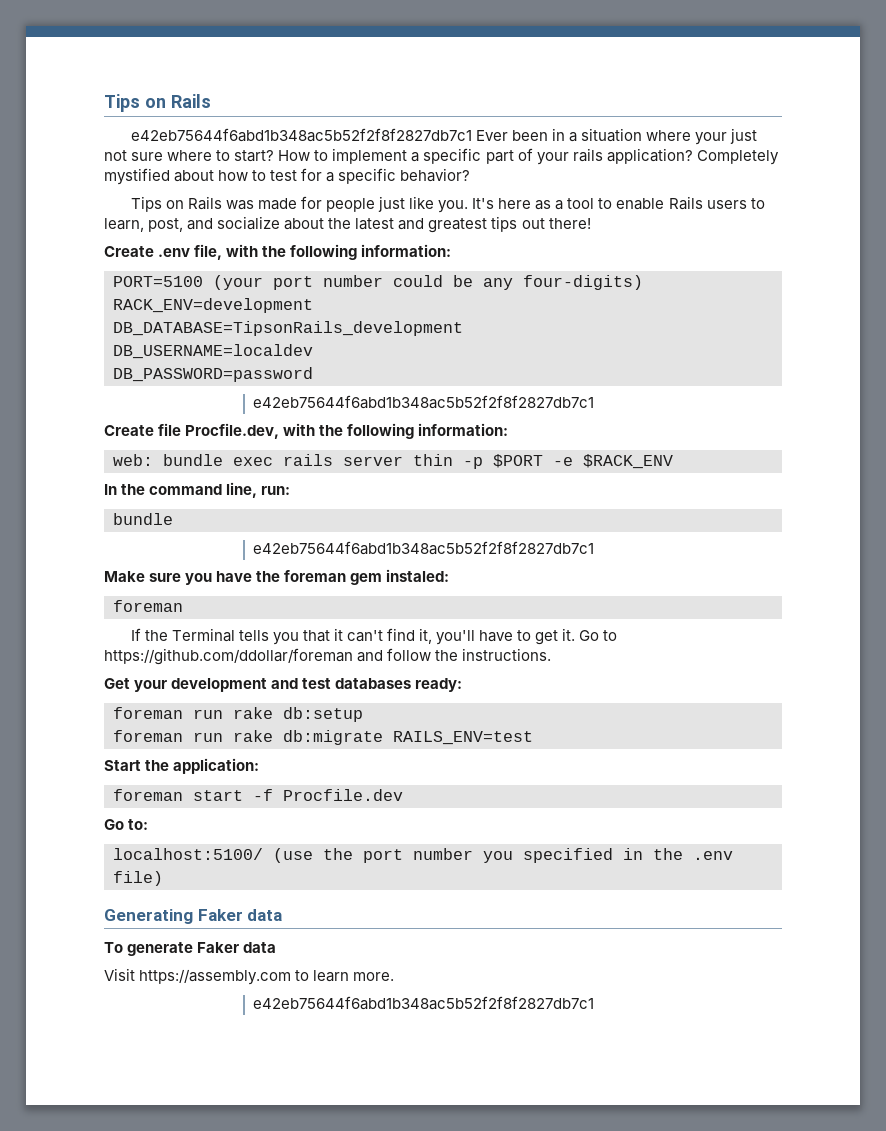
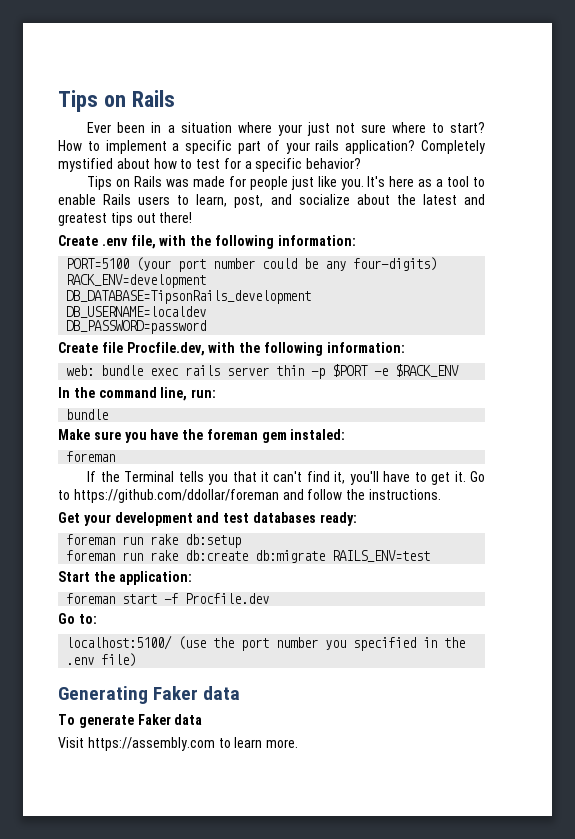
- e42eb75644f6abd1b348ac5b52f2f8f2827db7c1 Ever been in a situation where your just not sure where to start?
+ Ever been in a situation where your just not sure where to start?
  DB_PASSWORD=password
- e42eb75644f6abd1b348ac5b52f2f8f2827db7c1
  In the command line, run:
  bundle
- e42eb75644f6abd1b348ac5b52f2f8f2827db7c1
- foreman run rake db:migrate RAILS_ENV=test
+ foreman run rake db:create db:migrate RAILS_ENV=test
  Visit https://assembly.com to learn more.
- e42eb75644f6abd1b348ac5b52f2f8f2827db7c1

